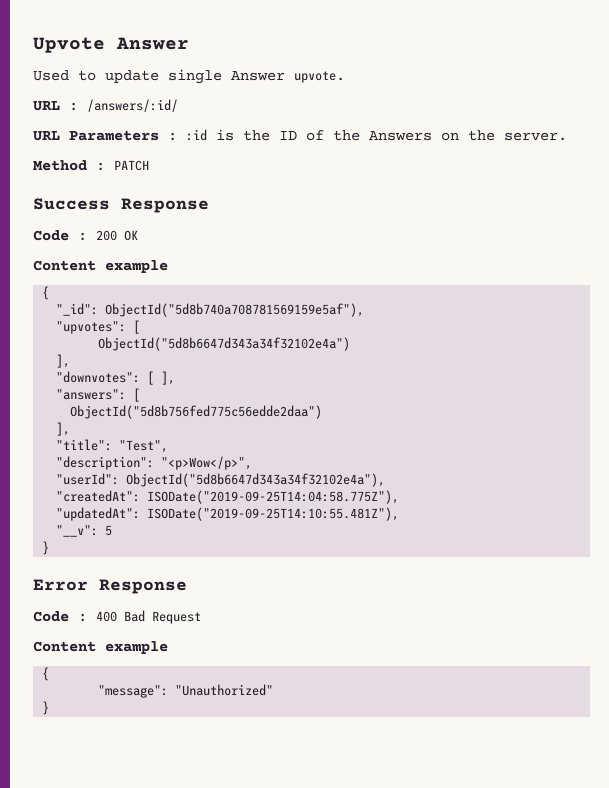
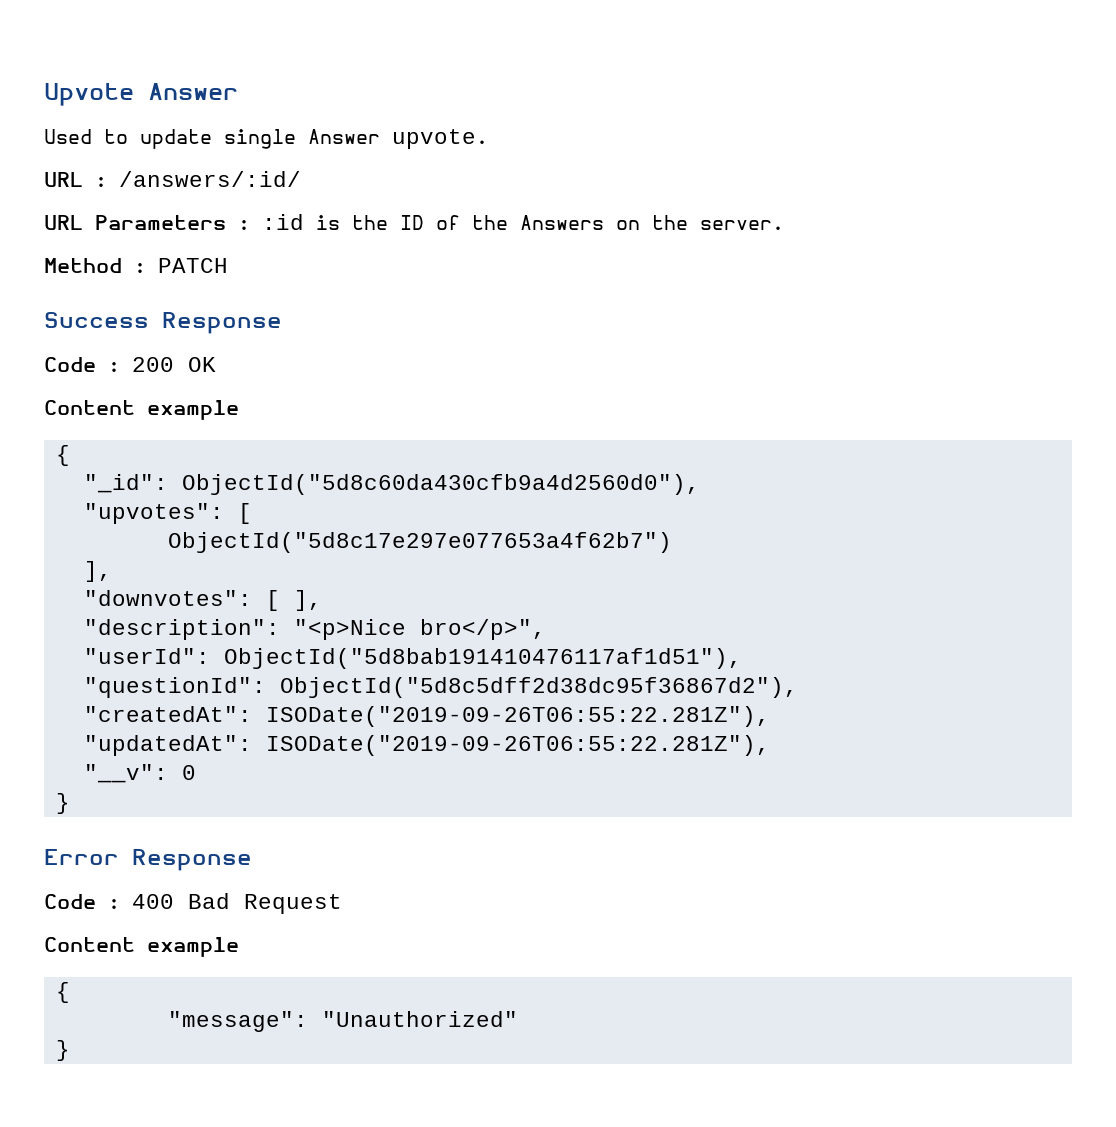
- "_id": ObjectId("5d8b740a708781569159e5af"),
+ "_id": ObjectId("5d8c60da430cfb9a4d2560d0"),
- ObjectId("5d8b6647d343a34f32102e4a")
+ ObjectId("5d8c17e297e077653a4f62b7")
- "answers": [
- ObjectId("5d8b756fed775c56edde2daa")
- ],
- "title": "Test",
- "description": "<p>Wow</p>",
+ "description": "<p>Nice bro</p>",
- "userId": ObjectId("5d8b6647d343a34f32102e4a"),
+ "userId": ObjectId("5d8bab191410476117af1d51"),
+ "questionId": ObjectId("5d8c5dff2d38dc95f36867d2"),
- "createdAt": ISODate("2019-09-25T14:04:58.775Z"),
+ "createdAt": ISODate("2019-09-26T06:55:22.281Z"),
- "updatedAt": ISODate("2019-09-25T14:10:55.481Z"),
+ "updatedAt": ISODate("2019-09-26T06:55:22.281Z"),
- "__v": 5
+ "__v": 0

